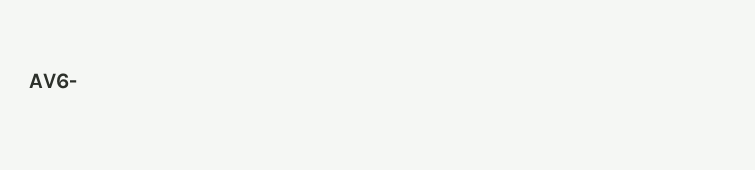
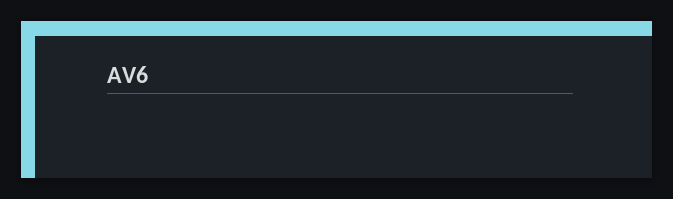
- AV6-
+ AV6

